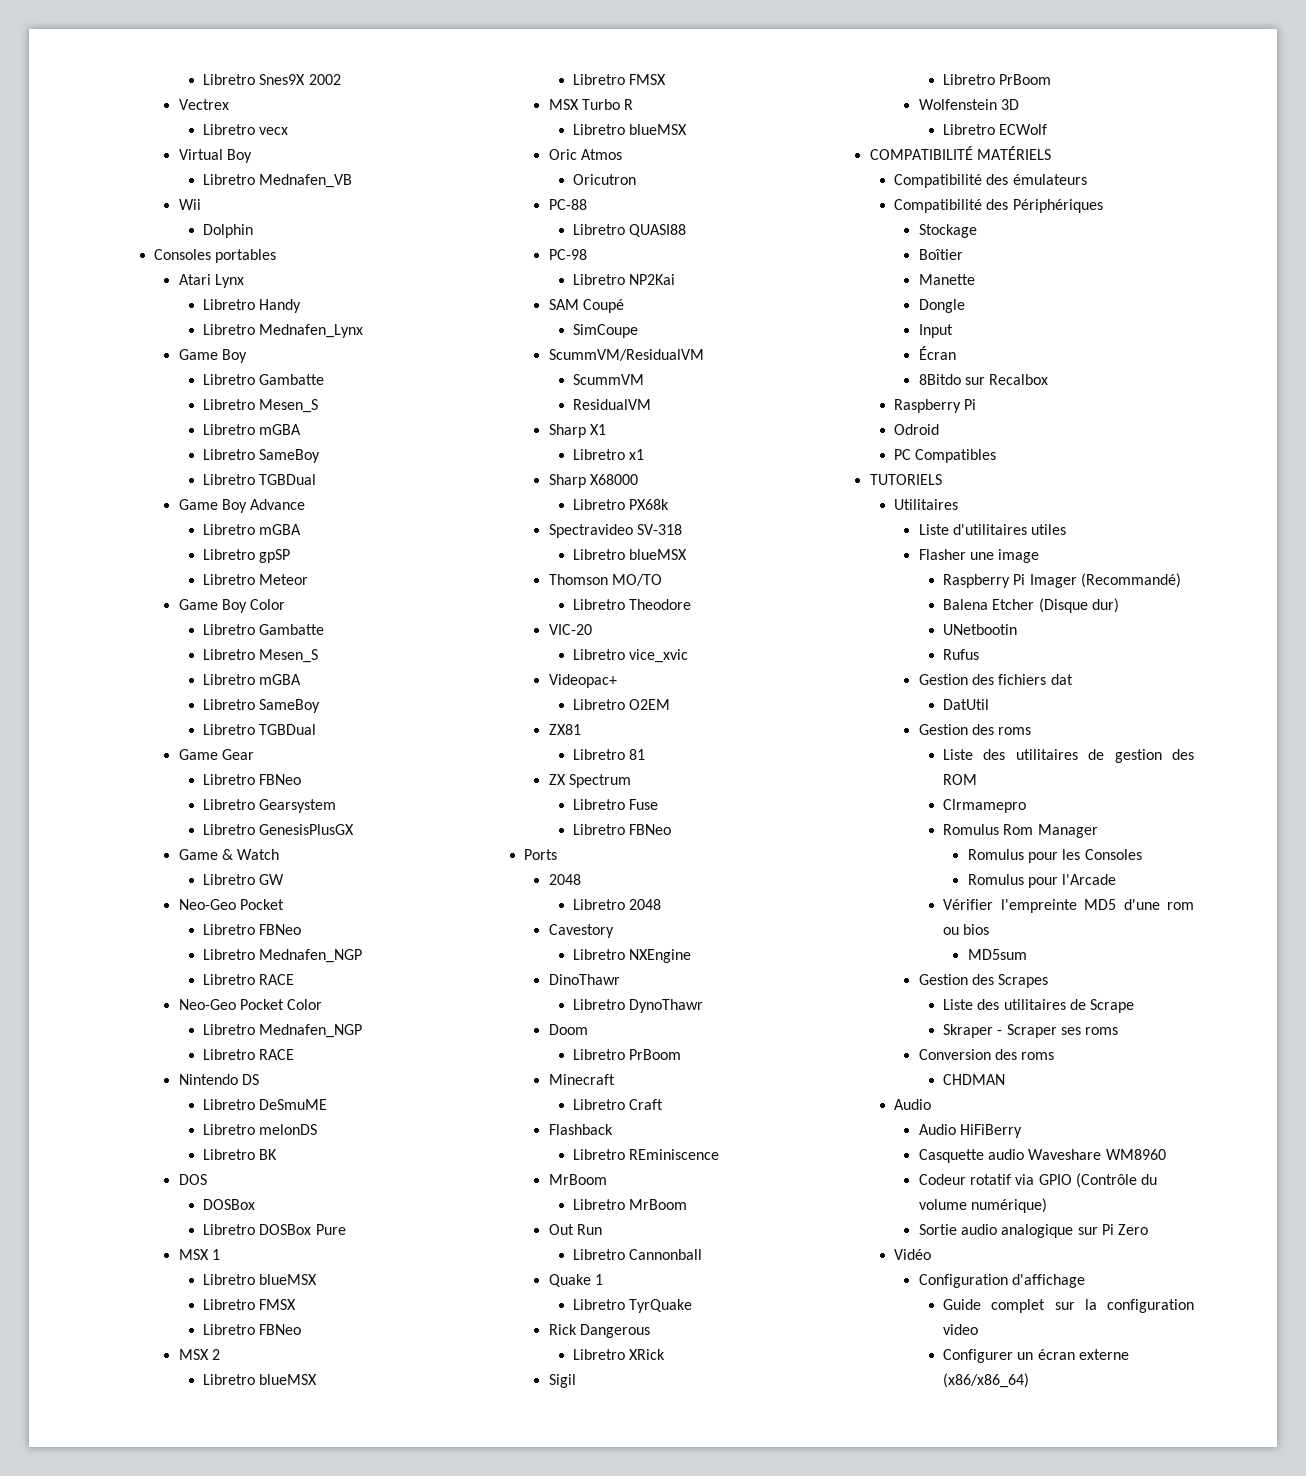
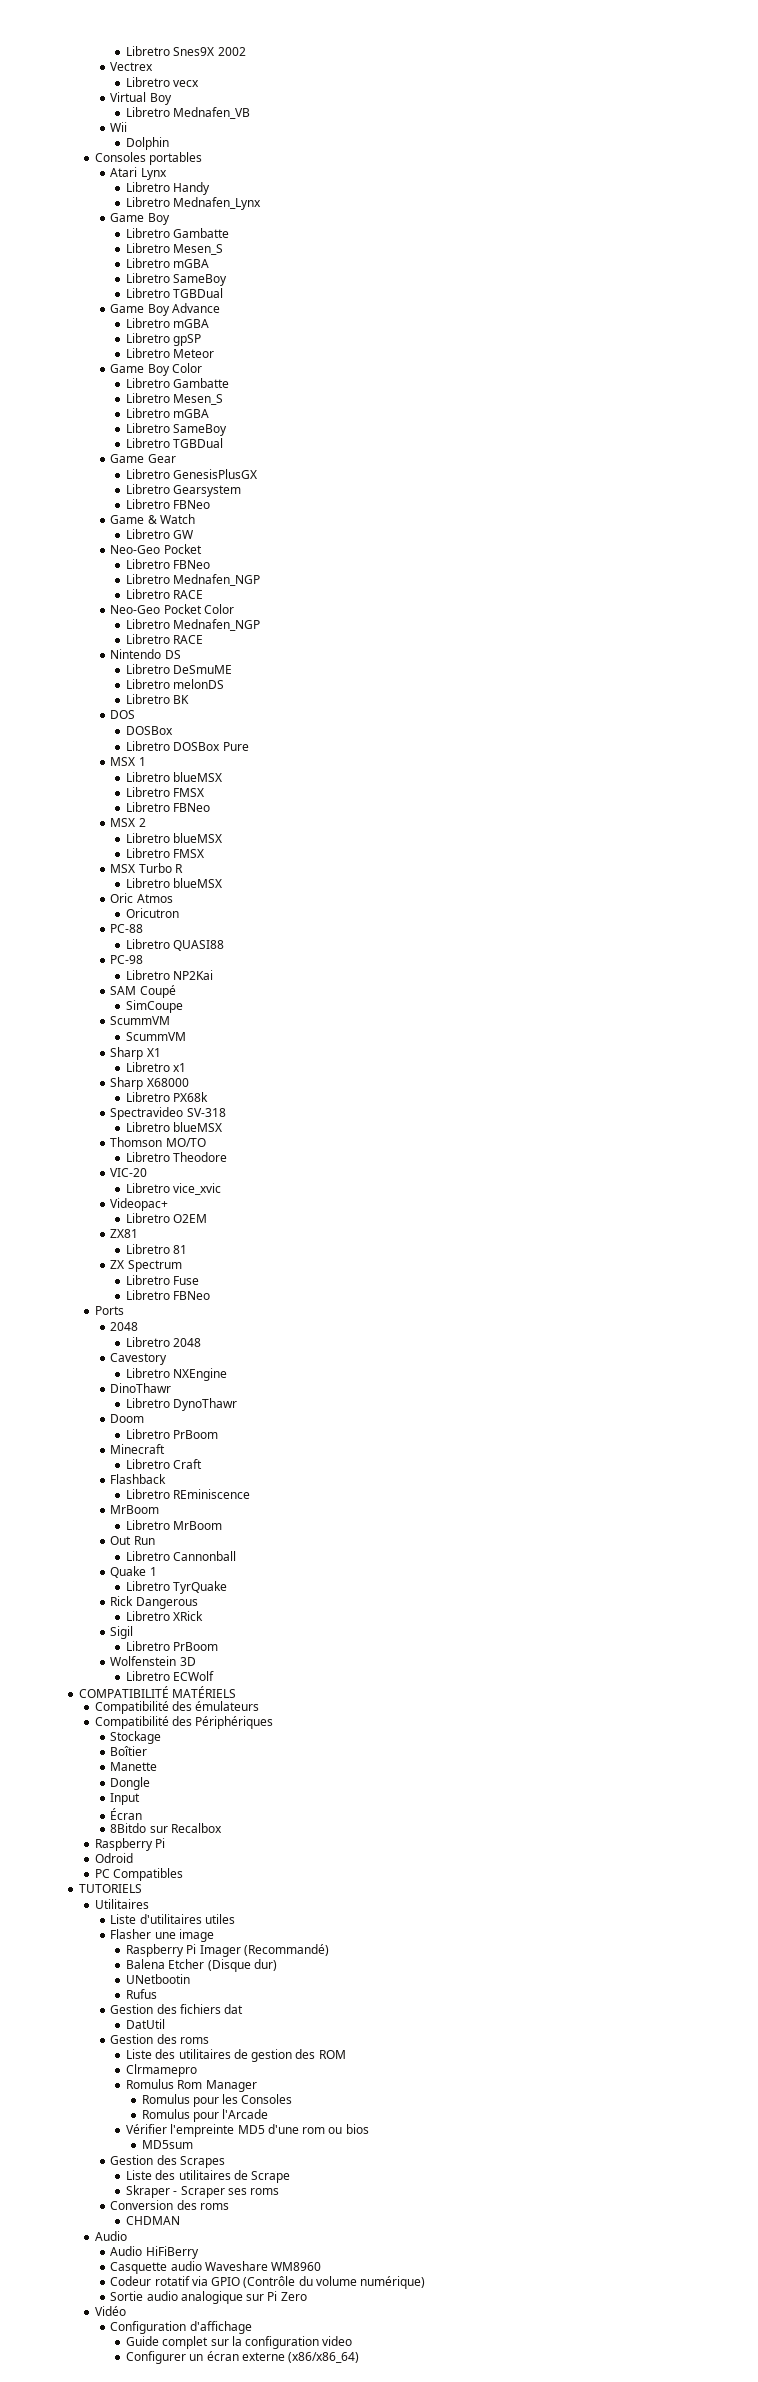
  Game Gear
- Libretro FBNeo
+ Libretro GenesisPlusGX
  Libretro Gearsystem
- Libretro GenesisPlusGX
+ Libretro FBNeo
  SimCoupe
- ScummVM/ResidualVM
  ScummVM
- ResidualVM
+ ScummVM

